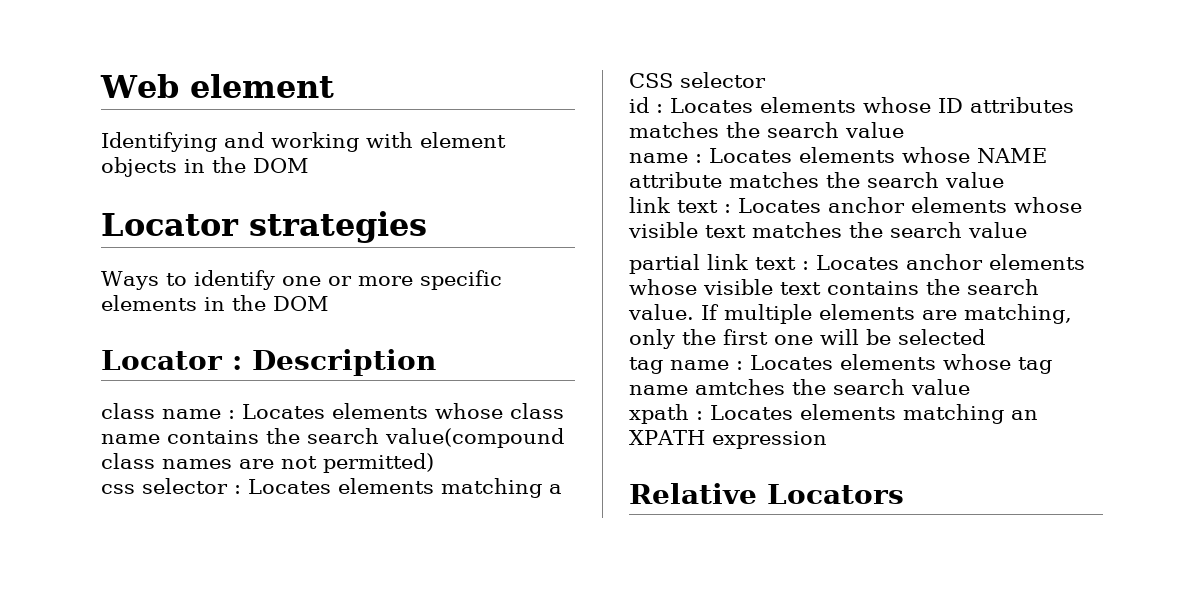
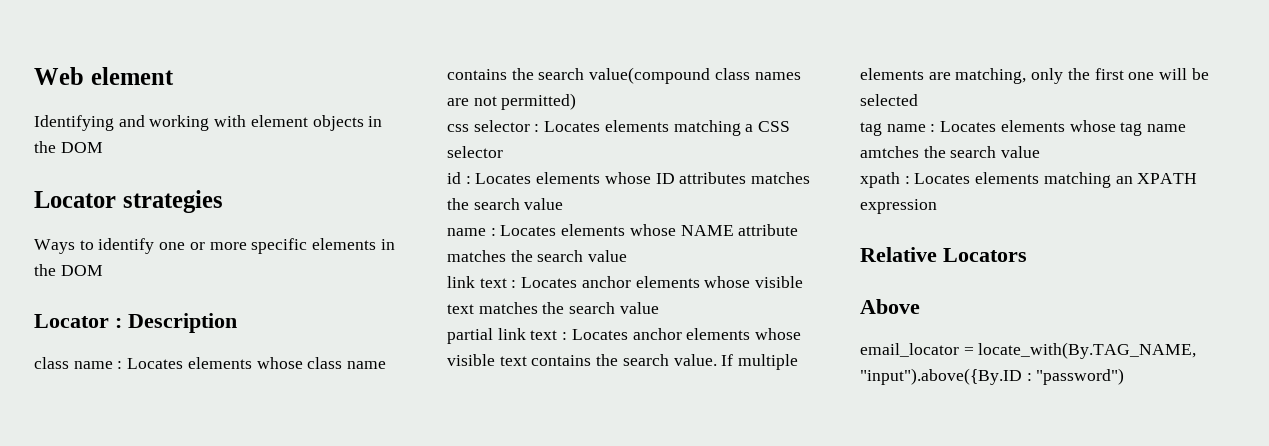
+ Above
+ email_locator = locate_with(By.TAG_NAME, "input").above({By.ID : "password")

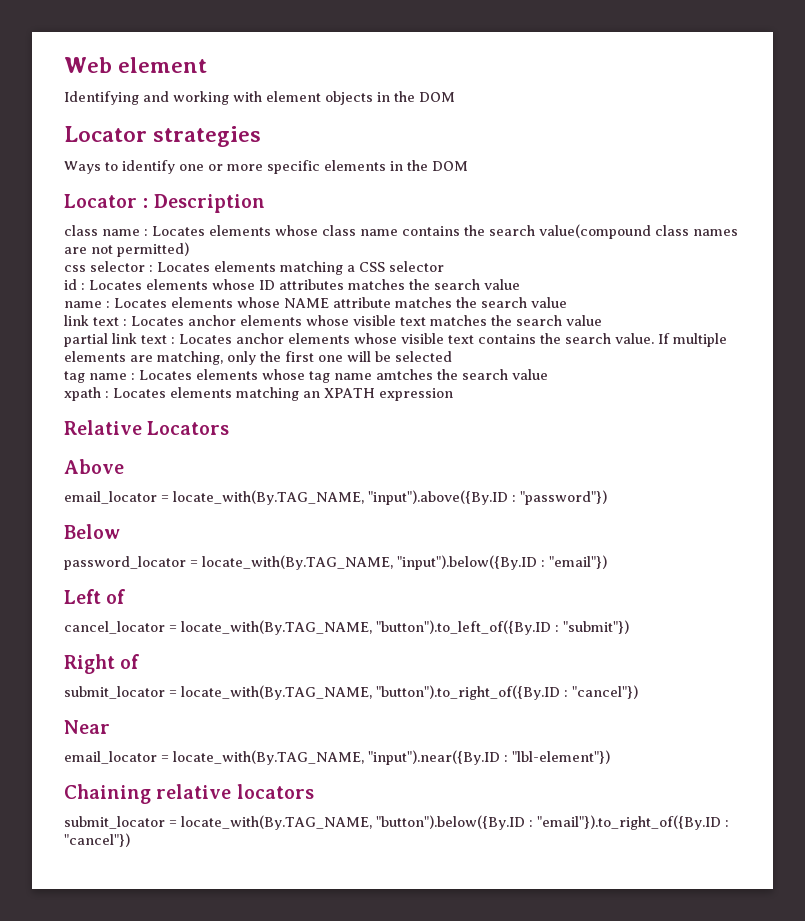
- email_locator = locate_with(By.TAG_NAME, "input").above({By.ID : "password")
+ email_locator = locate_with(By.TAG_NAME, "input").above({By.ID : "password"})
+ Below
+ password_locator = locate_with(By.TAG_NAME, "input").below({By.ID : "email"})
+ Left of
+ cancel_locator = locate_with(By.TAG_NAME, "button").to_left_of({By.ID : "submit"})
+ Right of
+ submit_locator = locate_with(By.TAG_NAME, "button").to_right_of({By.ID : "cancel"})
+ Near
+ email_locator = locate_with(By.TAG_NAME, "input").near({By.ID : "lbl-element"})
+ Chaining relative locators
+ submit_locator = locate_with(By.TAG_NAME, "button").below({By.ID : "email"}).to_right_of({By.ID : "cancel"})

